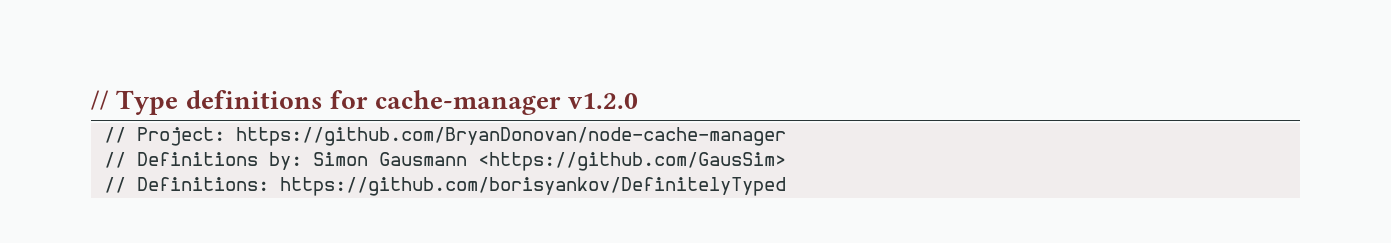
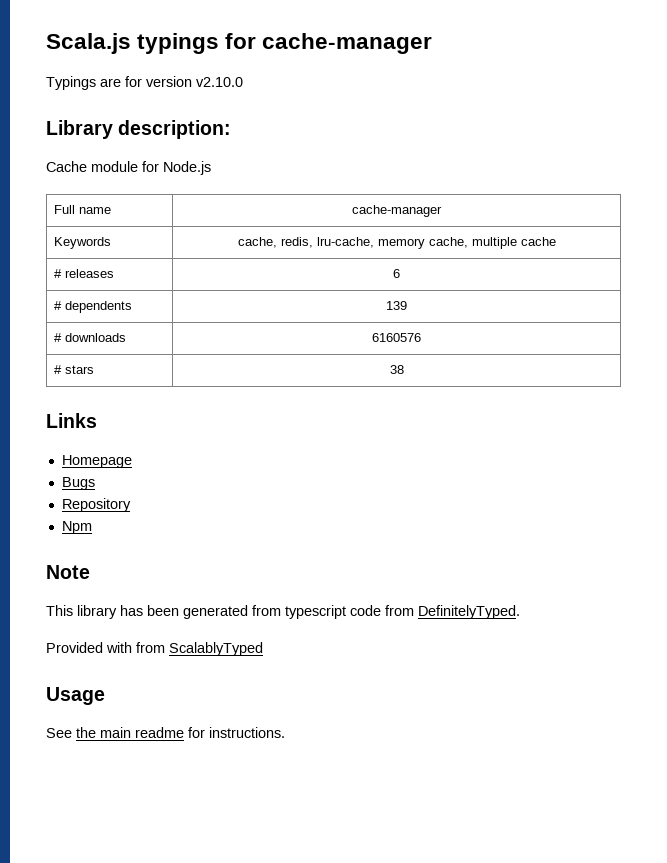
- // Type definitions for cache-manager v1.2.0
- // Project: https://github.com/BryanDonovan/node-cache-manager
- // Definitions by: Simon Gausmann <https://github.com/GausSim>
- // Definitions: https://github.com/borisyankov/DefinitelyTyped
+ Scala.js typings for cache-manager
+ Typings are for version v2.10.0
+ Library description:
+ Cache module for Node.js
+ Full name | cache-manager
+ Keywords | cache, redis, lru-cache, memory cache, multiple cache
+ # releases | 6
+ # dependents | 139
+ # downloads | 6160576
+ # stars | 38
+ Links
+ Homepage
+ Bugs
+ Repository
+ Npm
+ Note
+ This library has been generated from typescript code from DefinitelyTyped.
+ Provided with from ScalablyTyped
+ Usage
+ See the main readme for instructions.

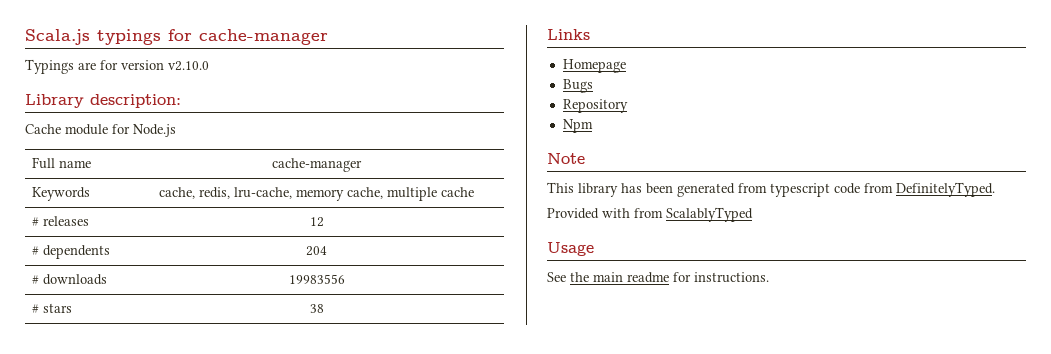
- # releases | 6
+ # releases | 12
- # dependents | 139
+ # dependents | 204
- # downloads | 6160576
+ # downloads | 19983556

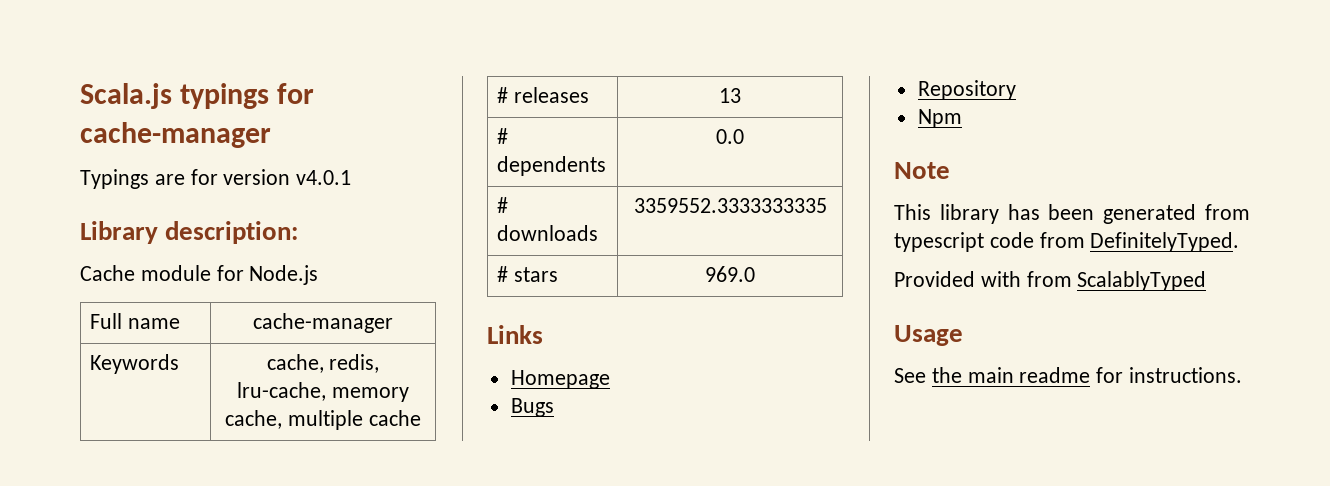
- Typings are for version v2.10.0
+ Typings are for version v4.0.1
- # releases | 12
+ # releases | 13
- # dependents | 204
+ # dependents | 0.0
- # downloads | 19983556
+ # downloads | 3359552.3333333335
- # stars | 38
+ # stars | 969.0

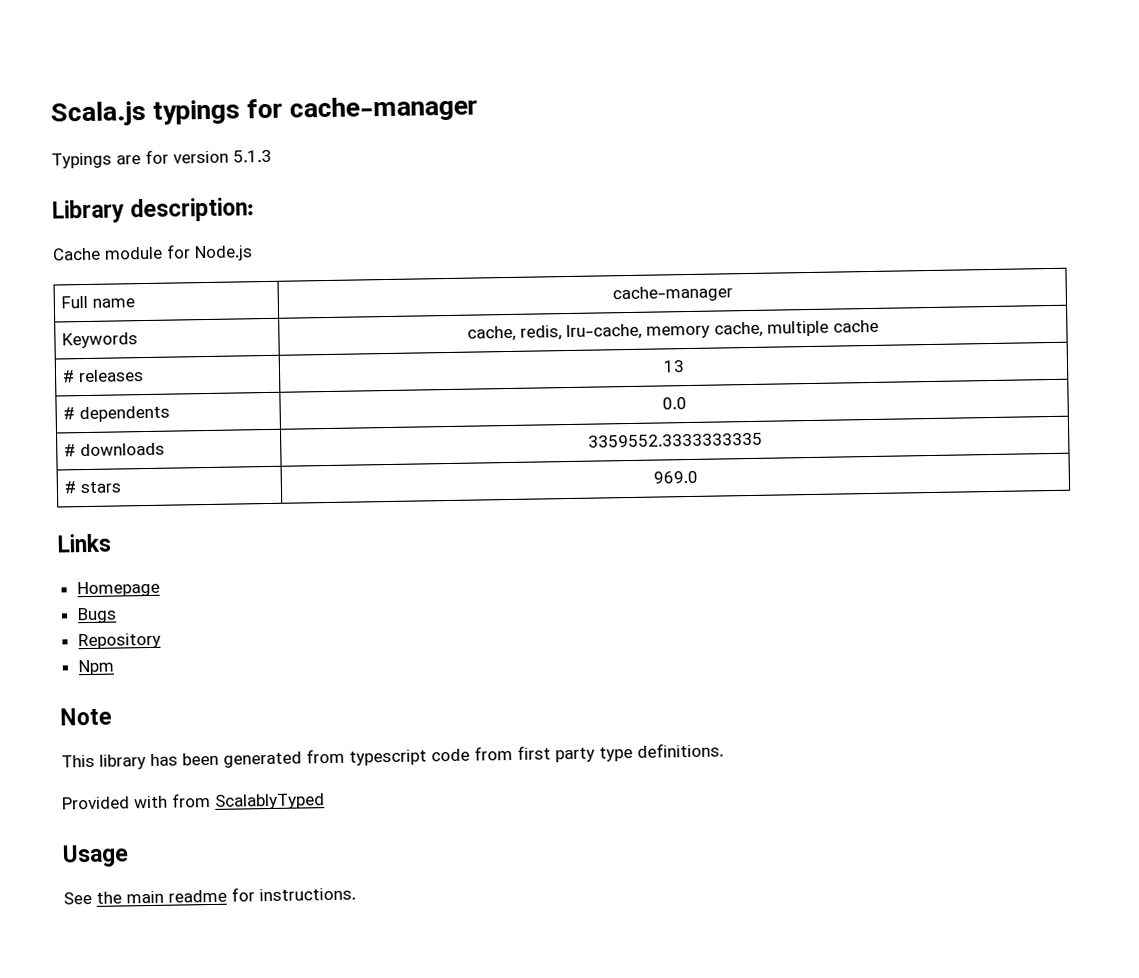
- Typings are for version v4.0.1
+ Typings are for version 5.1.3
- This library has been generated from typescript code from DefinitelyTyped.
+ This library has been generated from typescript code from first party type definitions.

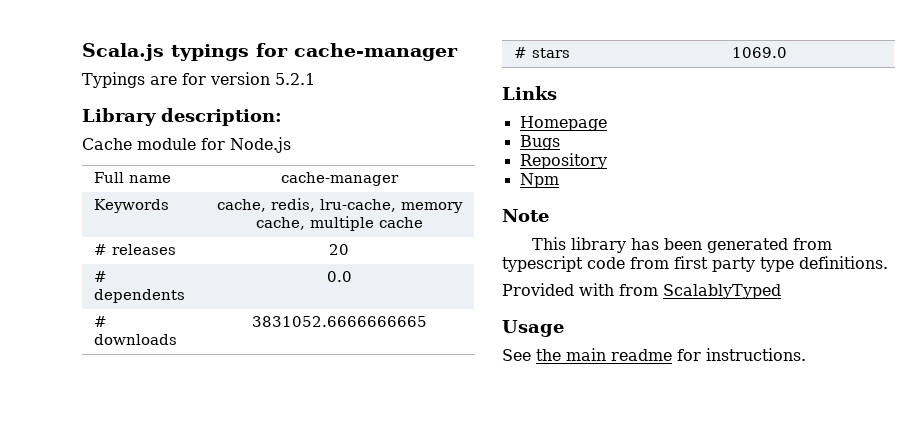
- Typings are for version 5.1.3
+ Typings are for version 5.2.1
- # releases | 13
+ # releases | 20
- # downloads | 3359552.3333333335
+ # downloads | 3831052.6666666665
- # stars | 969.0
+ # stars | 1069.0

